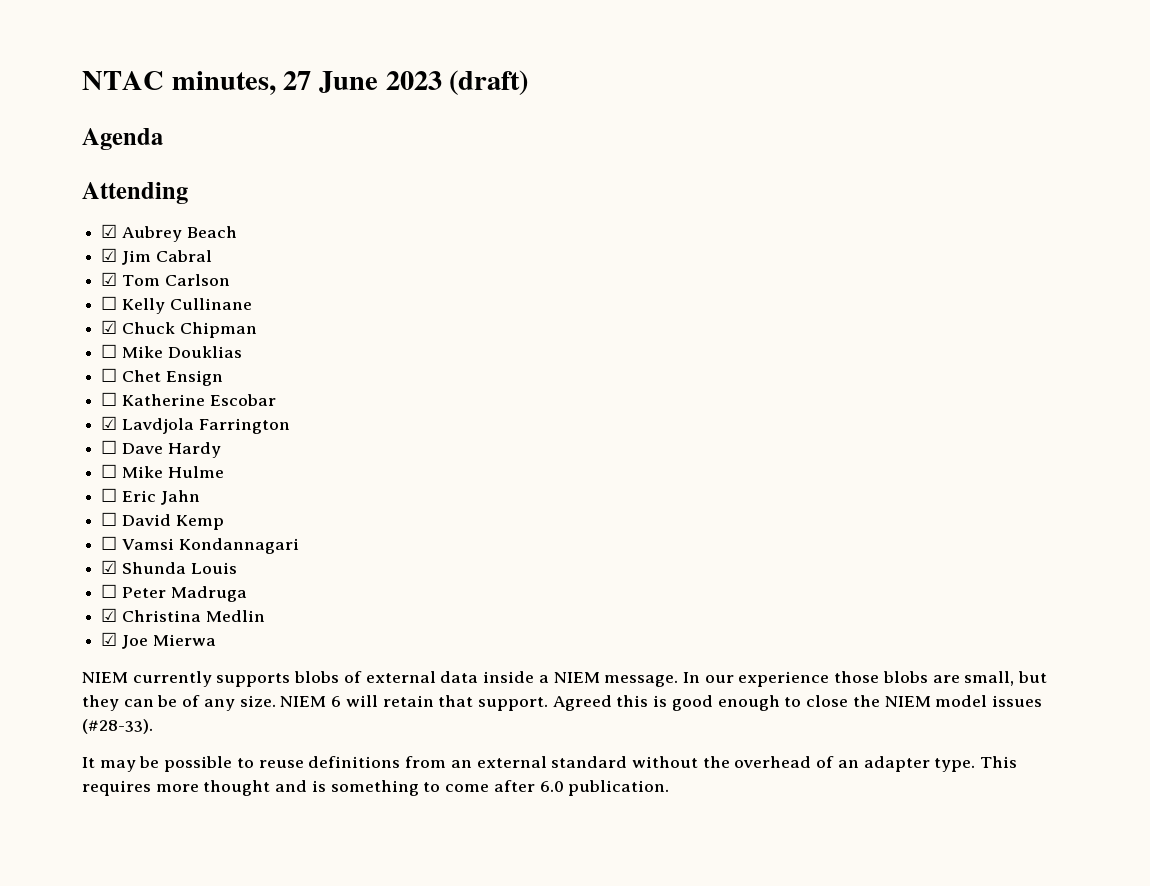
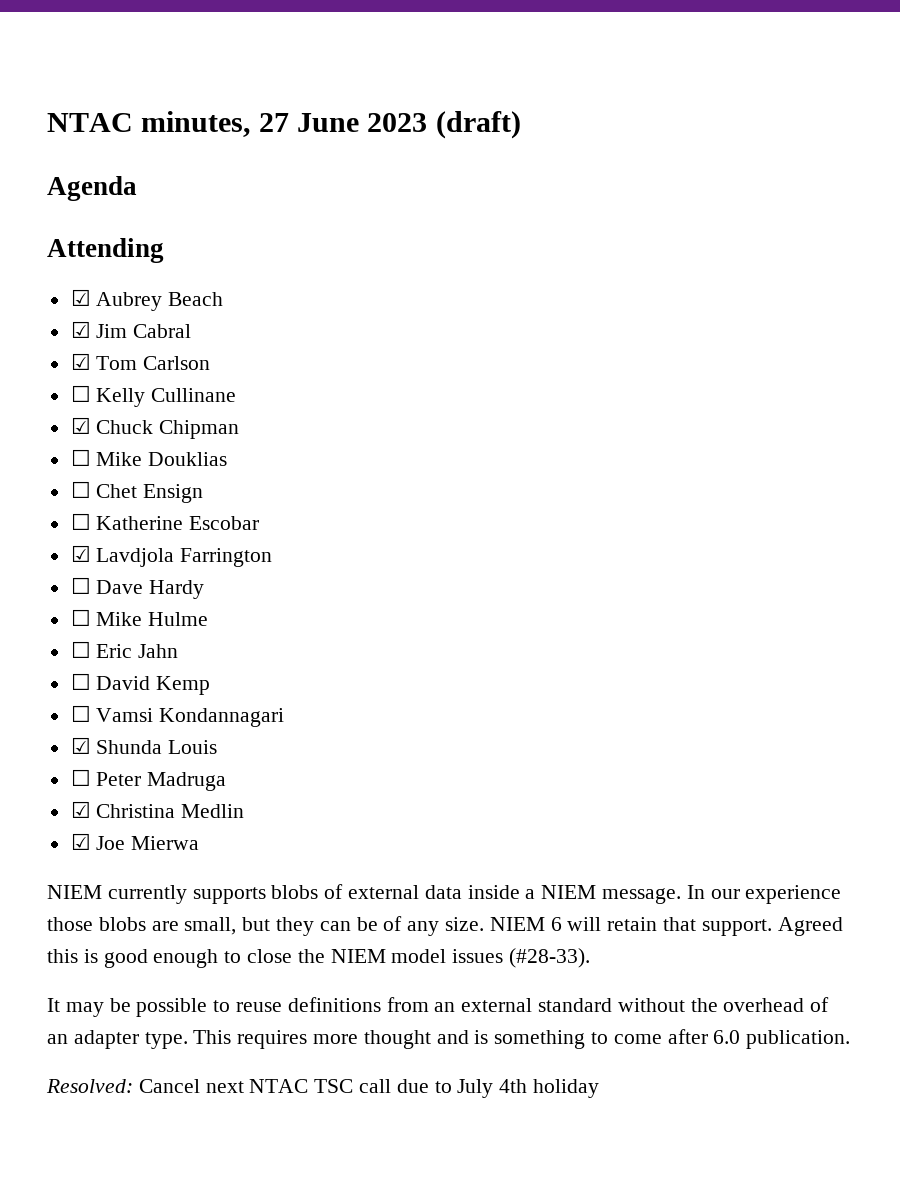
+ Resolved: Cancel next NTAC TSC call due to July 4th holiday

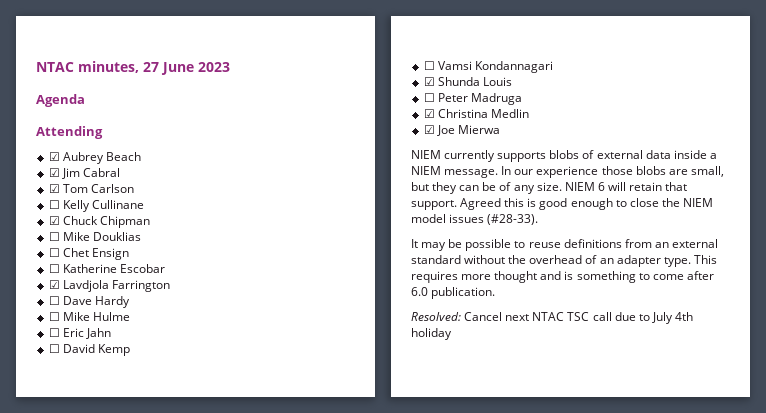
- NTAC minutes, 27 June 2023 (draft)
+ NTAC minutes, 27 June 2023

